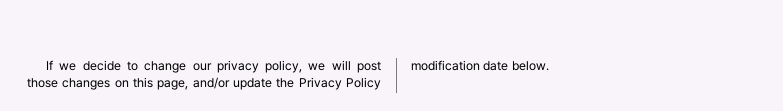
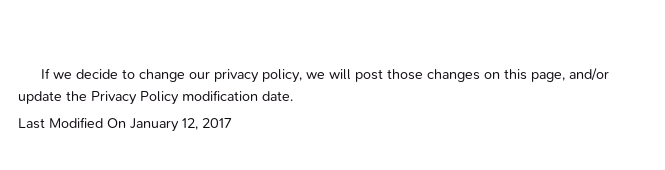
- If we decide to change our privacy policy, we will post those changes on this page, and/or update the Privacy Policy modification date below.
+ If we decide to change our privacy policy, we will post those changes on this page, and/or update the Privacy Policy modification date.
+ Last Modified On January 12, 2017

